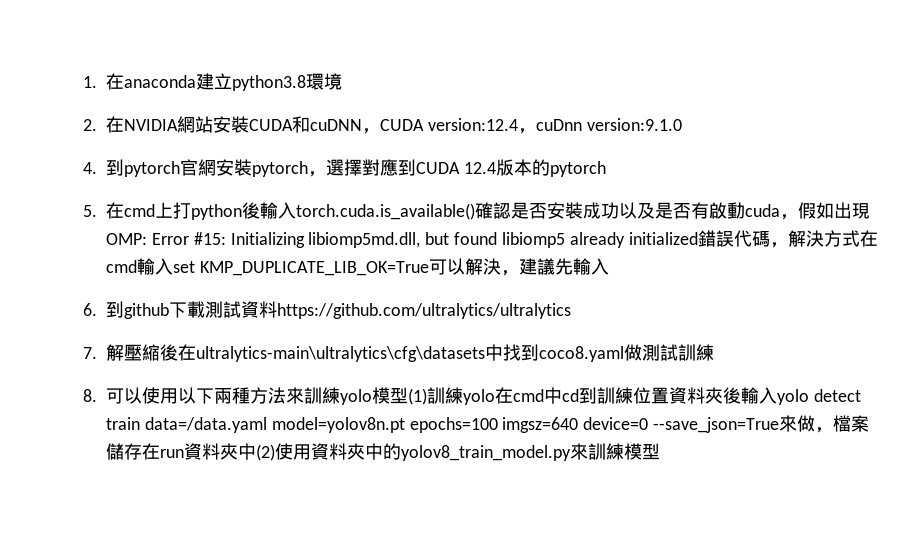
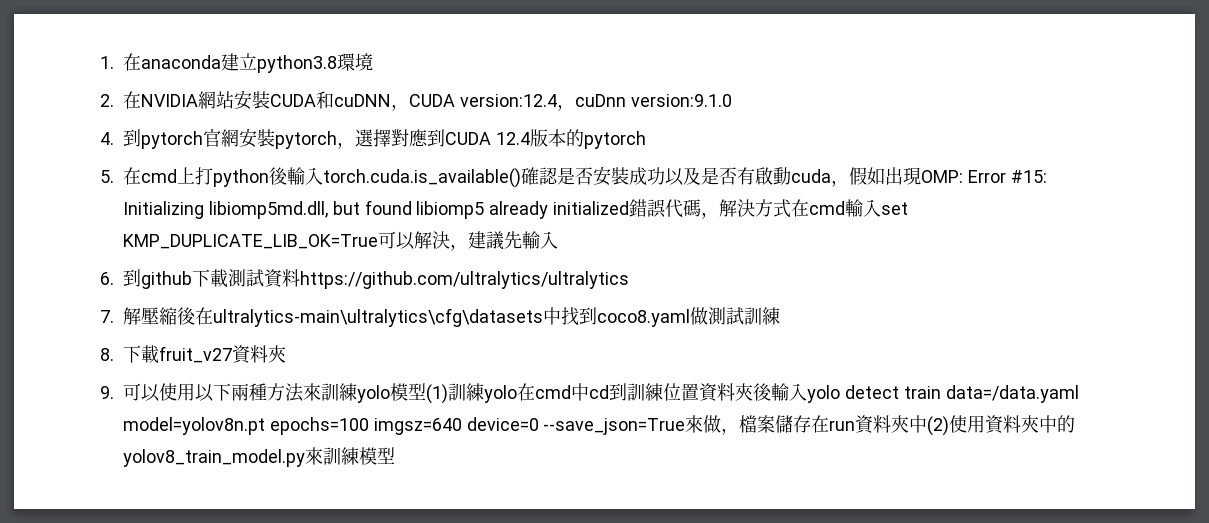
- 8.可以使用以下兩種方法來訓練yolo模型(1)訓練yolo在cmd中cd到訓練位置資料夾後輸入yolo detect train data=/data.yaml model=yolov8n.pt epochs=100 imgsz=640 device=0 --save_json=True來做，檔案儲存在run資料夾中(2)使用資料夾中的yolov8_train_model.py來訓練模型
+ 8.下載fruit_v27資料夾
+ 9.可以使用以下兩種方法來訓練yolo模型(1)訓練yolo在cmd中cd到訓練位置資料夾後輸入yolo detect train data=/data.yaml model=yolov8n.pt epochs=100 imgsz=640 device=0 --save_json=True來做，檔案儲存在run資料夾中(2)使用資料夾中的yolov8_train_model.py來訓練模型

